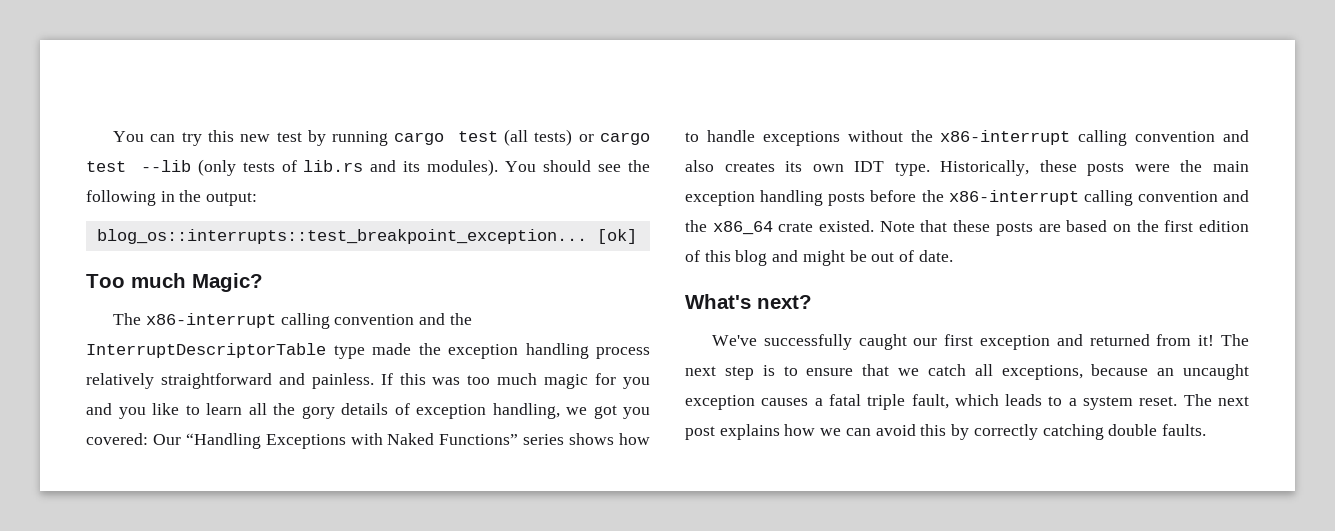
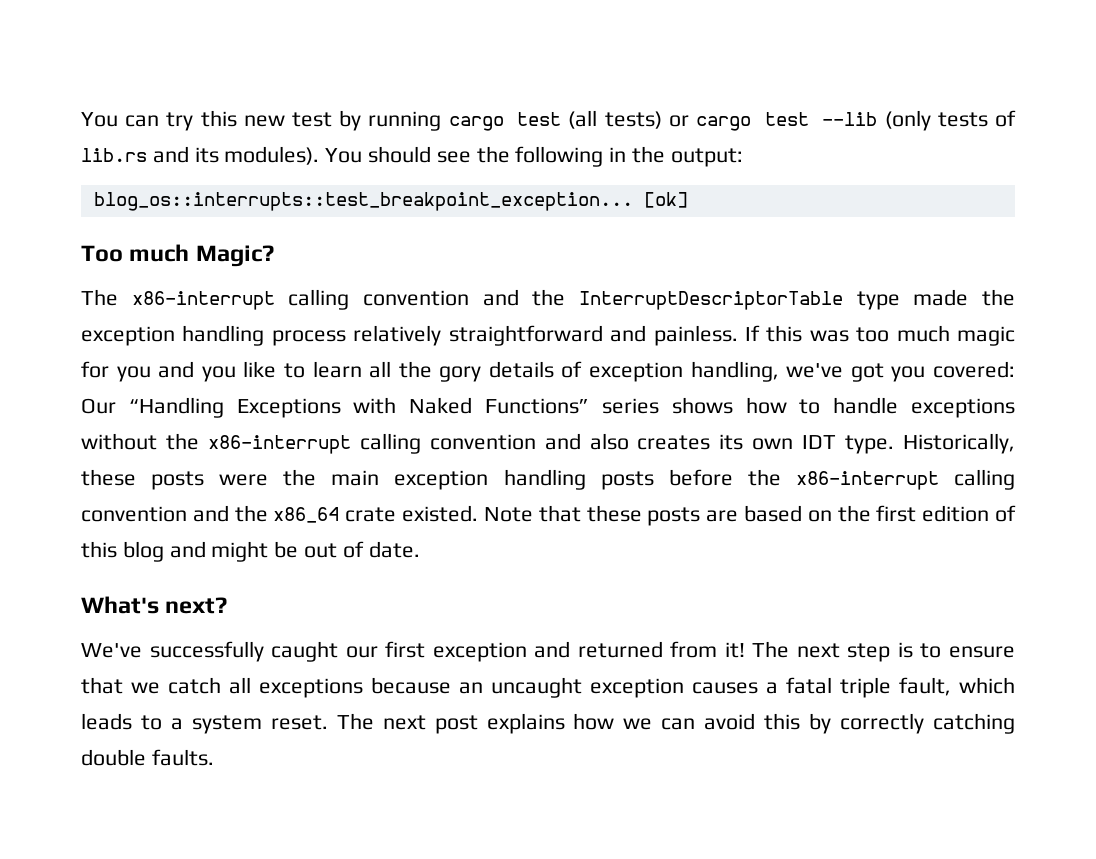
- If this was too much magic for you and you like to learn all the gory details of exception handling, we got you covered: Our “Handling Exceptions with Naked Functions” series shows how to handle exceptions without the x86-interrupt calling convention and also creates its own IDT type.
+ If this was too much magic for you and you like to learn all the gory details of exception handling, we've got you covered: Our “Handling Exceptions with Naked Functions” series shows how to handle exceptions without the x86-interrupt calling convention and also creates its own IDT type.
- The next step is to ensure that we catch all exceptions, because an uncaught exception causes a fatal triple fault, which leads to a system reset.
+ The next step is to ensure that we catch all exceptions because an uncaught exception causes a fatal triple fault, which leads to a system reset.

